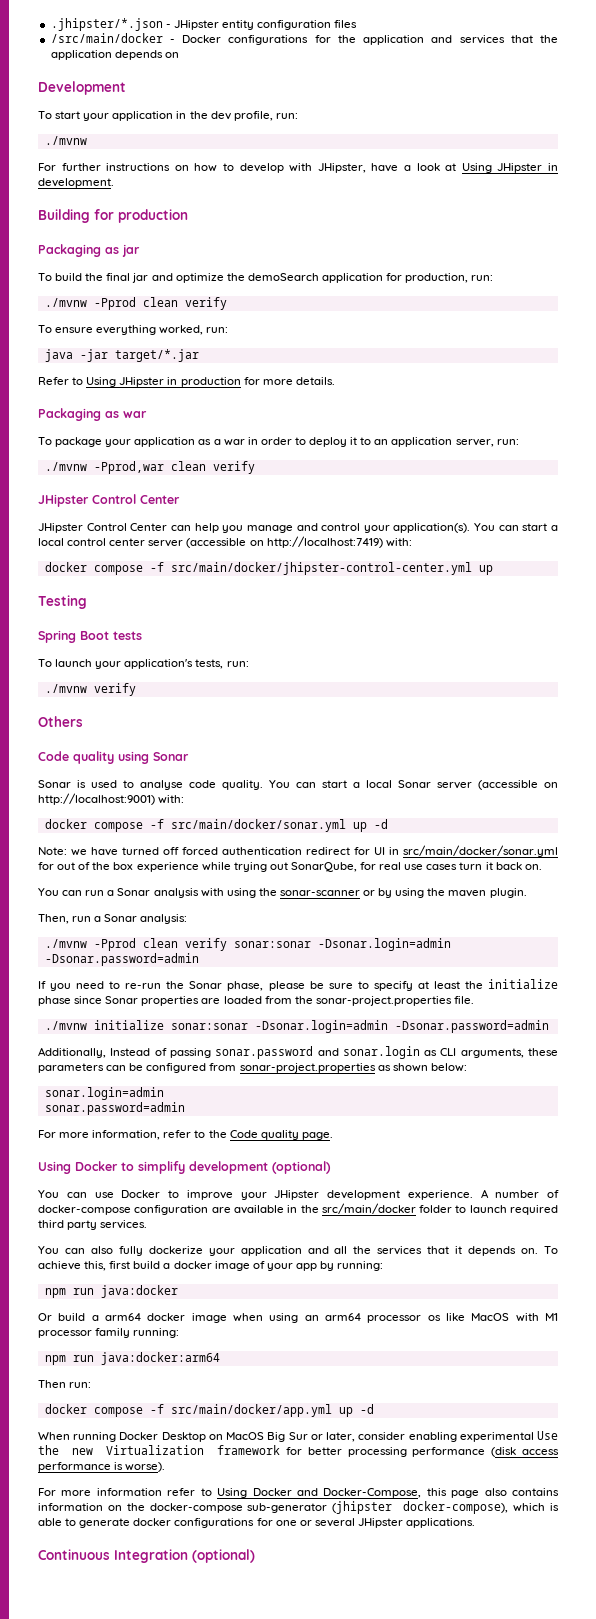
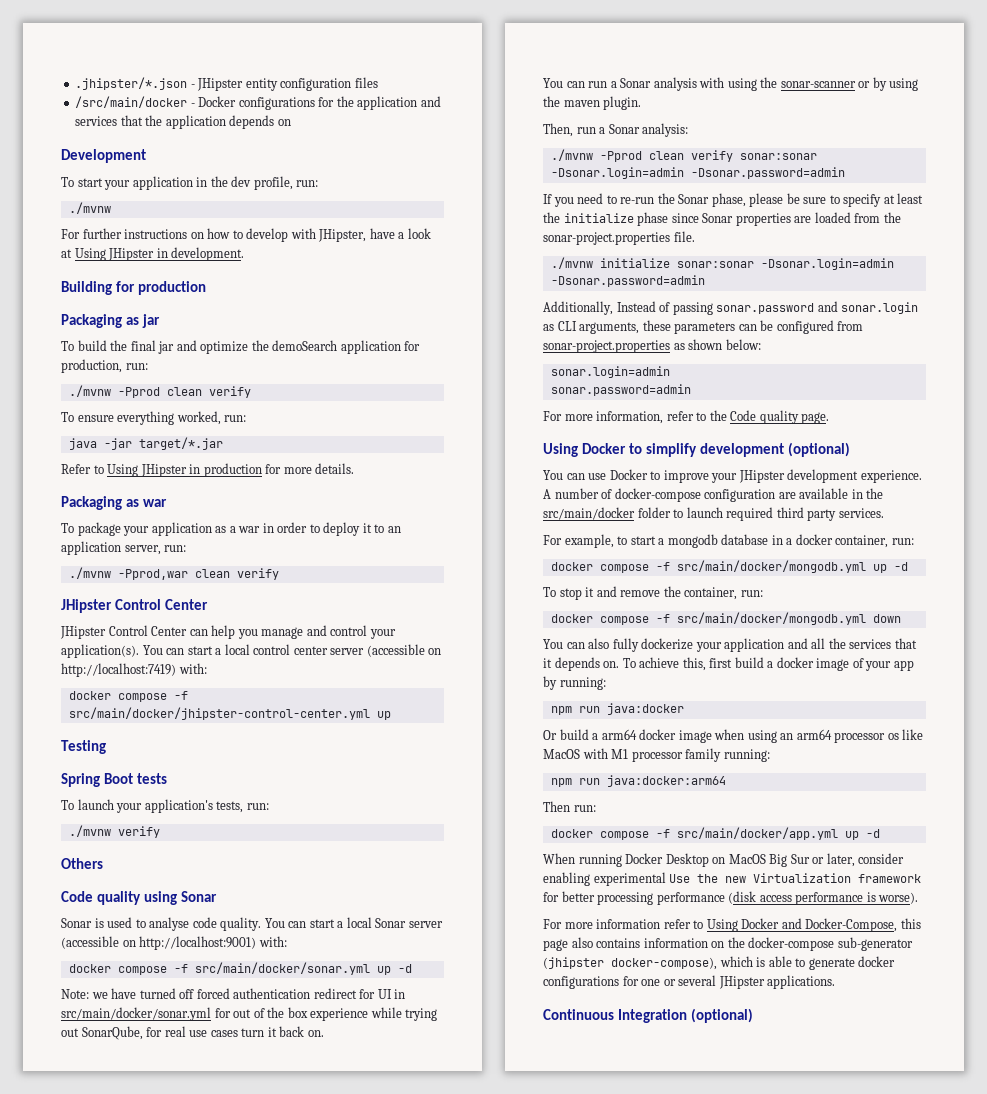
+ For example, to start a mongodb database in a docker container, run:
+ docker compose -f src/main/docker/mongodb.yml up -d
+ To stop it and remove the container, run:
+ docker compose -f src/main/docker/mongodb.yml down

